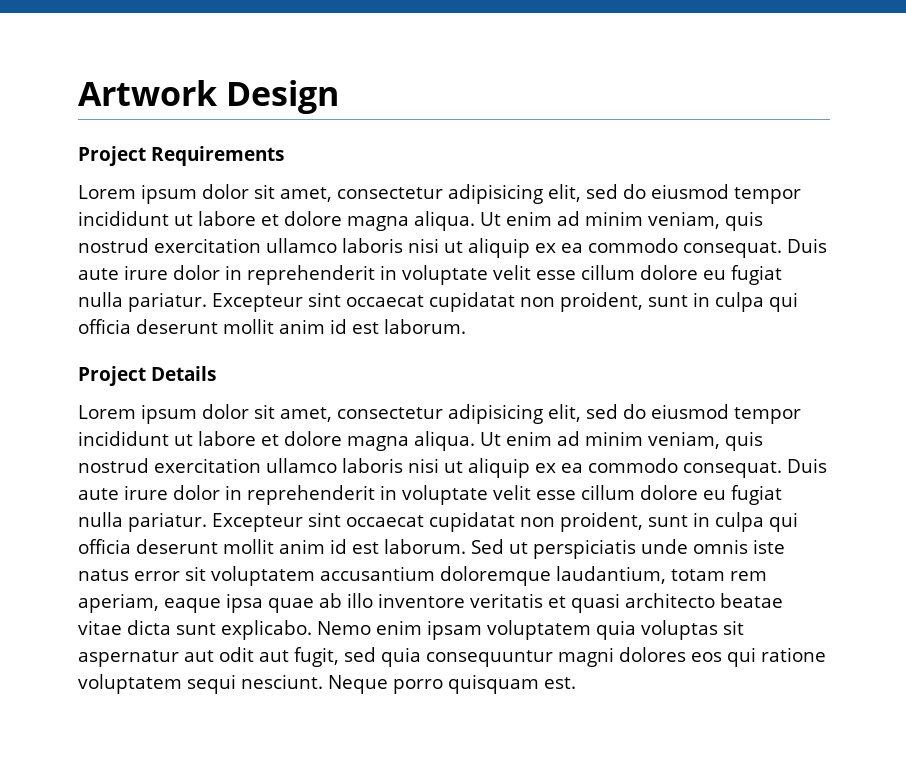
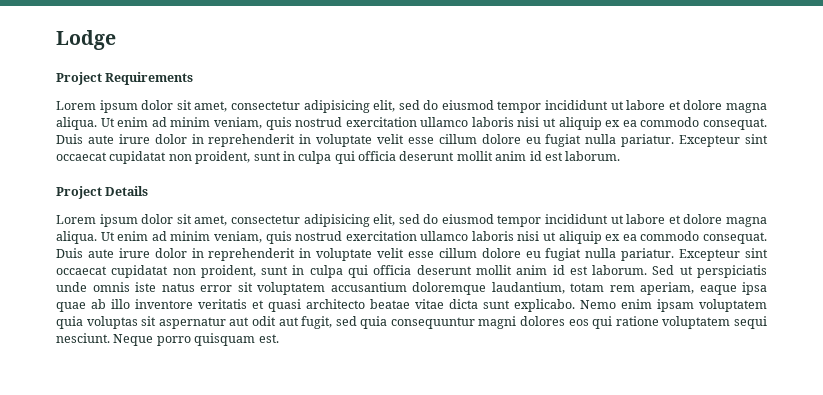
- Artwork Design
+ Lodge

